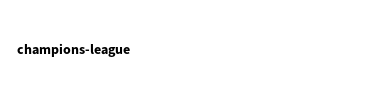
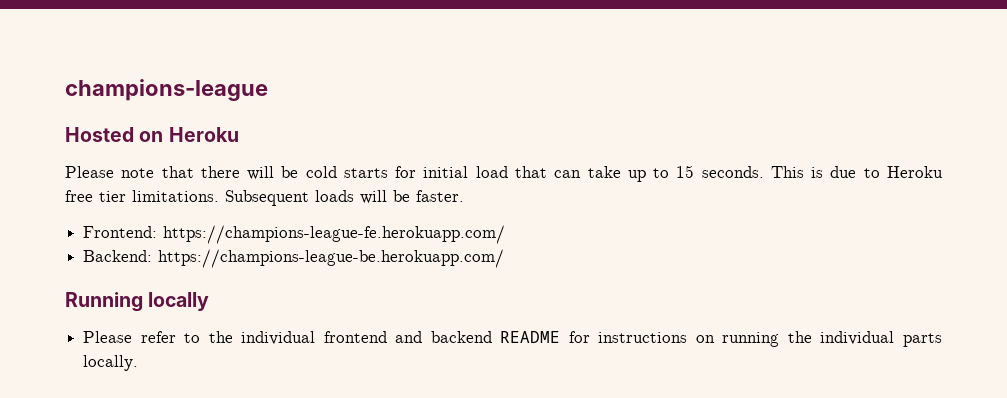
+ Hosted on Heroku
+ Please note that there will be cold starts for initial load that can take up to 15 seconds. This is due to Heroku free tier limitations. Subsequent loads will be faster.
+ Frontend: https://champions-league-fe.herokuapp.com/
+ Backend: https://champions-league-be.herokuapp.com/
+ Running locally
+ Please refer to the individual frontend and backend README for instructions on running the individual parts locally.

